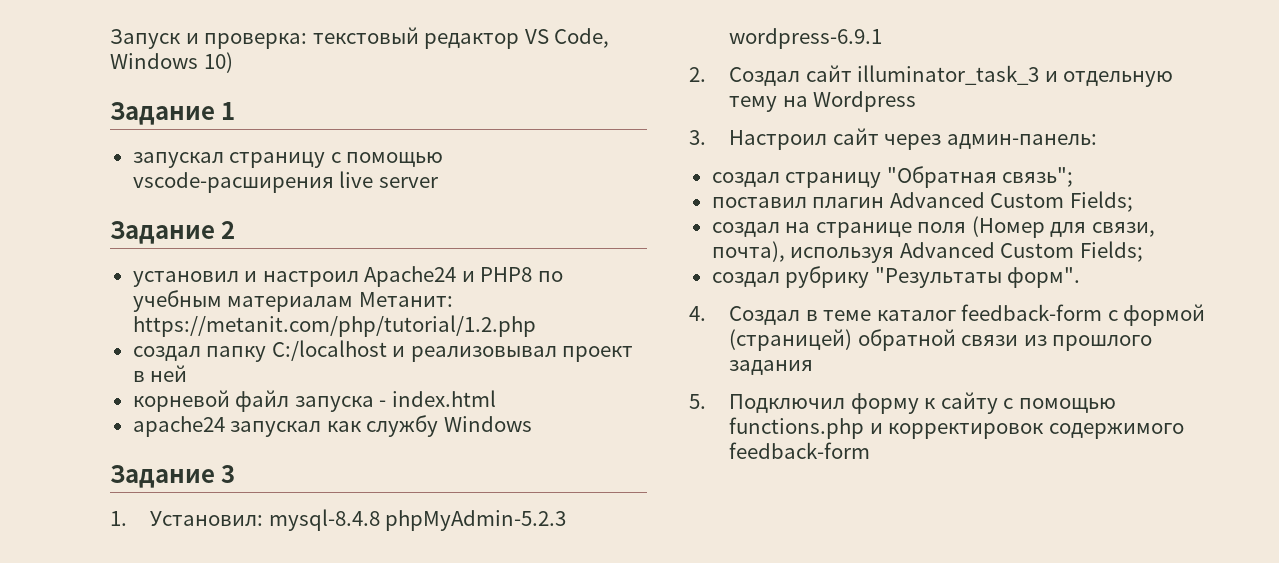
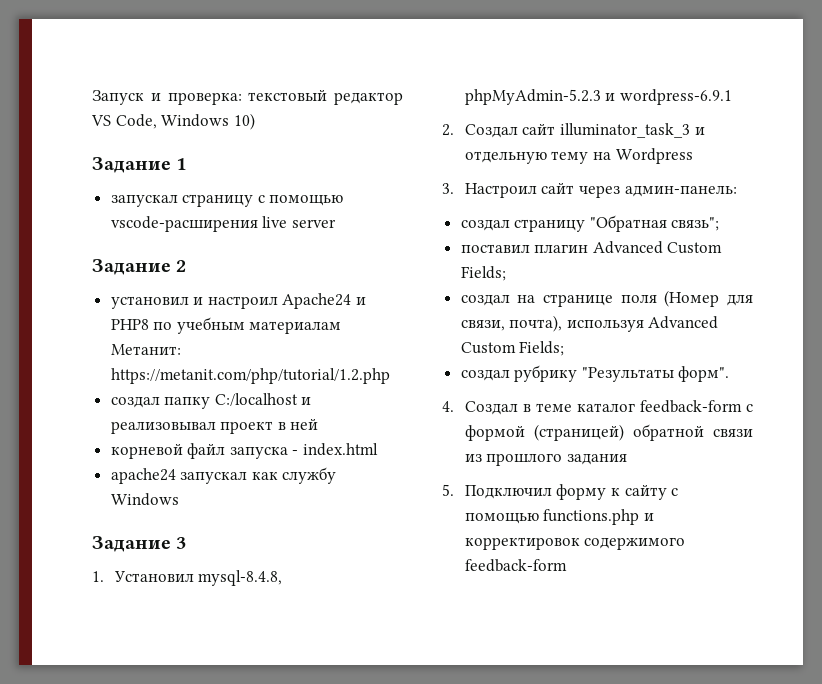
- 1. Установил: mysql-8.4.8 phpMyAdmin-5.2.3 wordpress-6.9.1
+ 1. Установил mysql-8.4.8, phpMyAdmin-5.2.3 и wordpress-6.9.1

